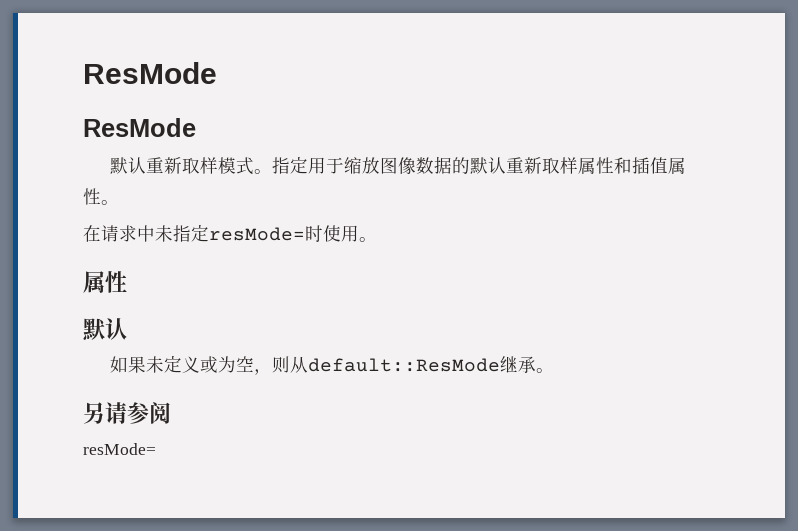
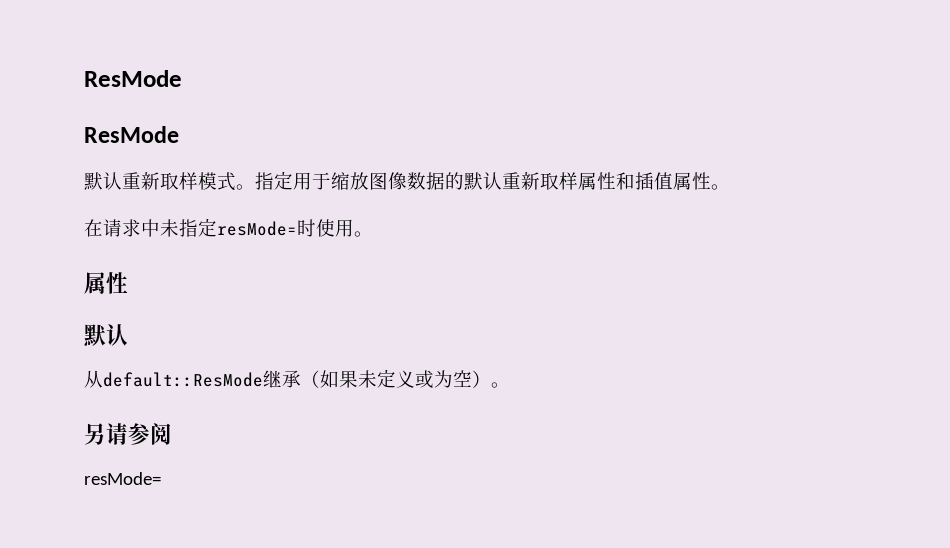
- 如果未定义或为空，则从default::ResMode继承。
+ 从default::ResMode继承（如果未定义或为空）。

